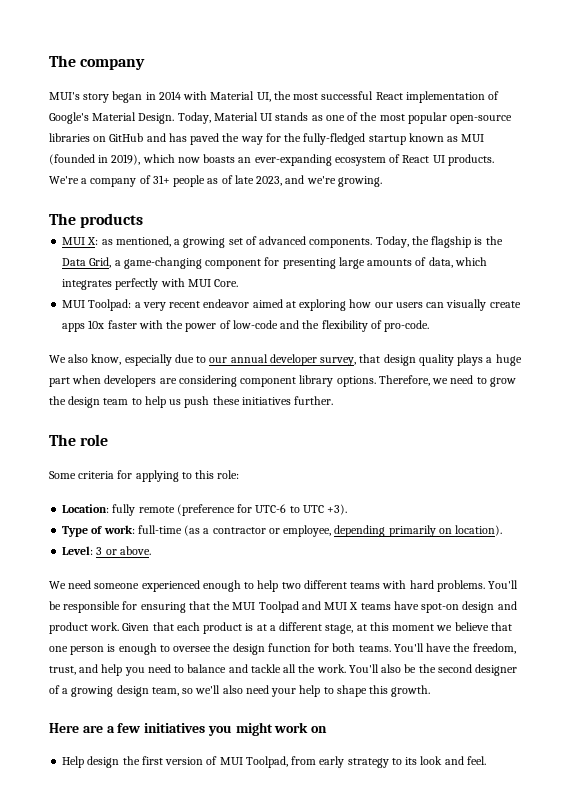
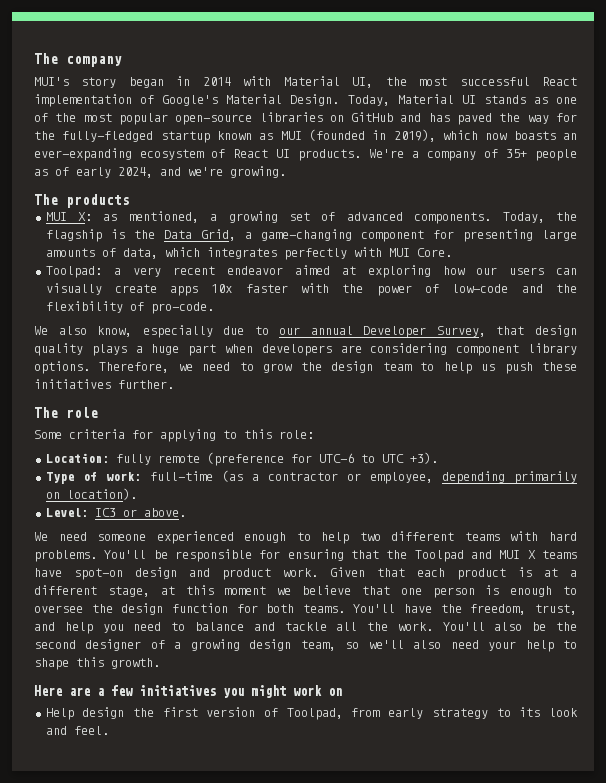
- We're a company of 31+ people as of late 2023, and we're growing.
+ We're a company of 35+ people as of early 2024, and we're growing.
- MUI Toolpad: a very recent endeavor aimed at exploring how our users can visually create apps 10x faster with the power of low-code and the flexibility of pro-code.
+ Toolpad: a very recent endeavor aimed at exploring how our users can visually create apps 10x faster with the power of low-code and the flexibility of pro-code.
- We also know, especially due to our annual developer survey, that design quality plays a huge part when developers are considering component library options.
+ We also know, especially due to our annual Developer Survey, that design quality plays a huge part when developers are considering component library options.
- Level: 3 or above.
+ Level: IC3 or above.
- You'll be responsible for ensuring that the MUI Toolpad and MUI X teams have spot-on design and product work.
+ You'll be responsible for ensuring that the Toolpad and MUI X teams have spot-on design and product work.
- Help design the first version of MUI Toolpad, from early strategy to its look and feel.
+ Help design the first version of Toolpad, from early strategy to its look and feel.

